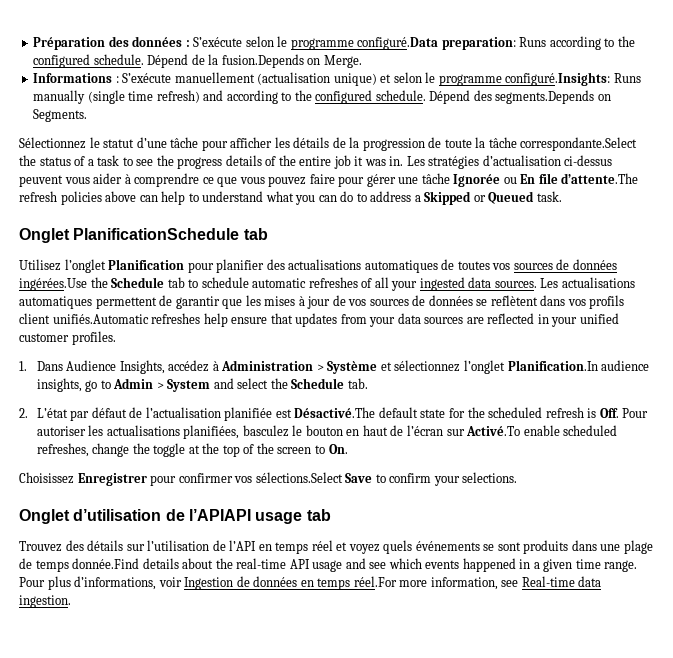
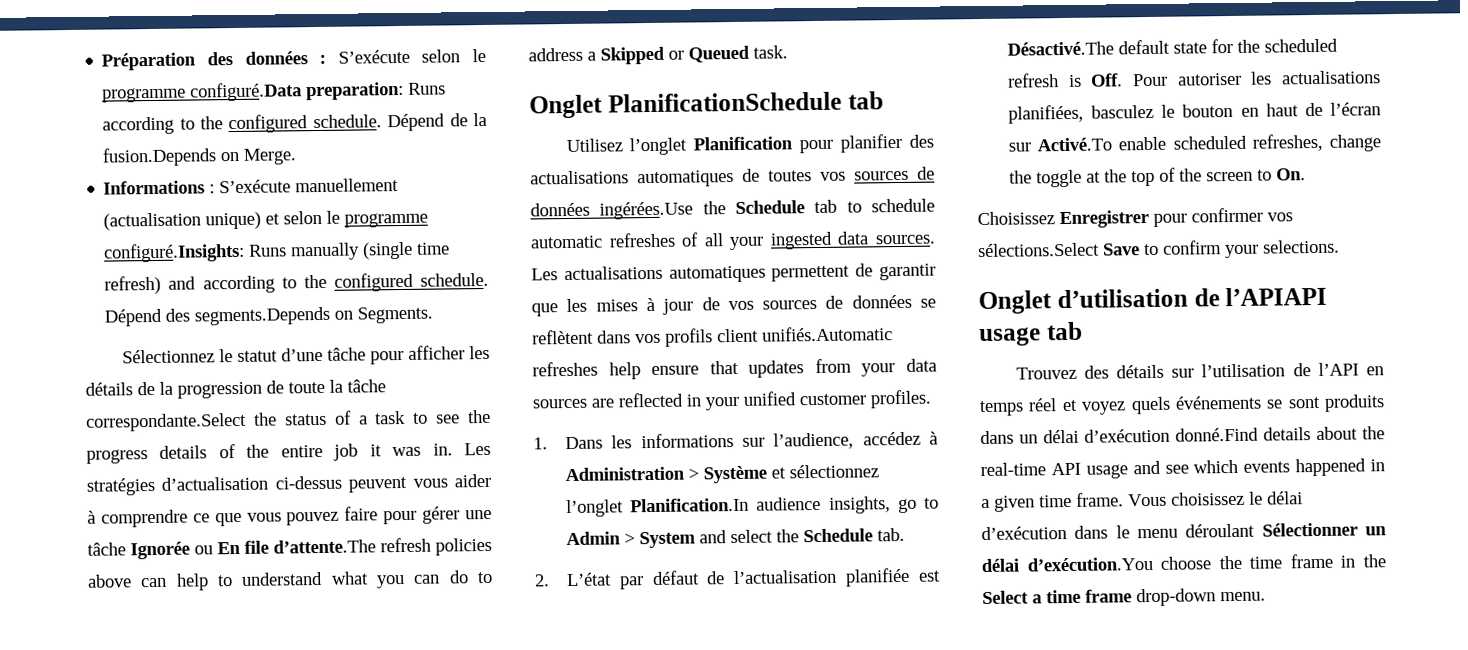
- 1. Dans Audience Insights, accédez à Administration > Système et sélectionnez l’onglet Planification.In audience insights, go to Admin > System and select the Schedule tab.
+ 1. Dans les informations sur l’audience, accédez à Administration > Système et sélectionnez l’onglet Planification.In audience insights, go to Admin > System and select the Schedule tab.
- Trouvez des détails sur l’utilisation de l’API en temps réel et voyez quels événements se sont produits dans une plage de temps donnée.Find details about the real-time API usage and see which events happened in a given time range. Pour plus d’informations, voir Ingestion de données en temps réel.For more information, see Real-time data ingestion.
+ Trouvez des détails sur l’utilisation de l’API en temps réel et voyez quels événements se sont produits dans un délai d’exécution donné.Find details about the real-time API usage and see which events happened in a given time frame. Vous choisissez le délai d’exécution dans le menu déroulant Sélectionner un délai d’exécution.You choose the time frame in the Select a time frame drop-down menu.

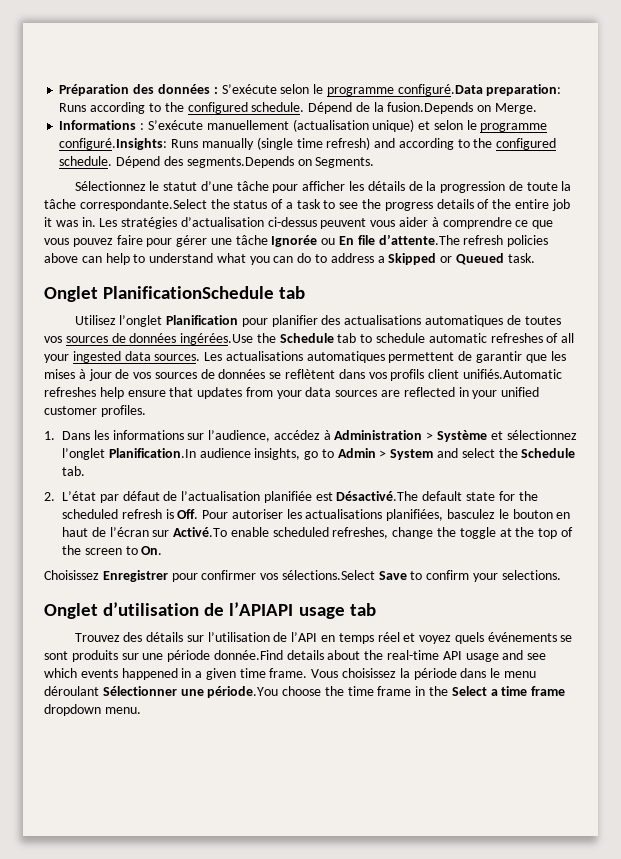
- Trouvez des détails sur l’utilisation de l’API en temps réel et voyez quels événements se sont produits dans un délai d’exécution donné.Find details about the real-time API usage and see which events happened in a given time frame.
+ Trouvez des détails sur l’utilisation de l’API en temps réel et voyez quels événements se sont produits sur une période donnée.Find details about the real-time API usage and see which events happened in a given time frame.
- Vous choisissez le délai d’exécution dans le menu déroulant Sélectionner un délai d’exécution.You choose the time frame in the Select a time frame drop-down menu.
+ Vous choisissez la période dans le menu déroulant Sélectionner une période.You choose the time frame in the Select a time frame dropdown menu.

